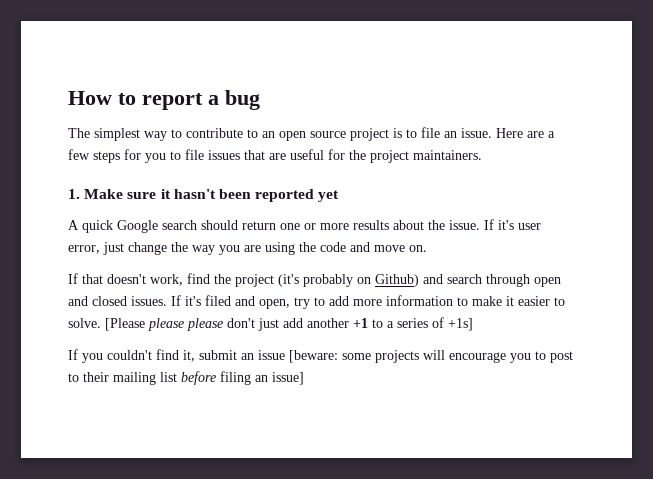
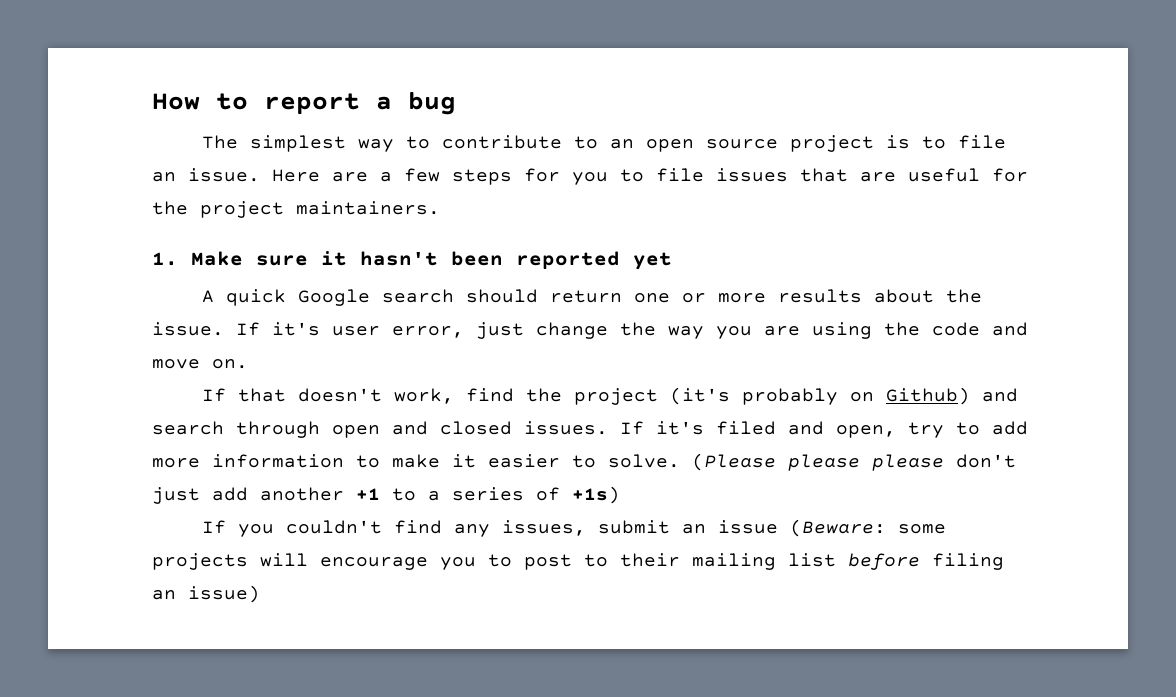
- [Please please please don't just add another +1 to a series of +1s]
+ (Please please please don't just add another +1 to a series of +1s)
- If you couldn't find it, submit an issue [beware: some projects will encourage you to post to their mailing list before filing an issue]
+ If you couldn't find any issues, submit an issue (Beware: some projects will encourage you to post to their mailing list before filing an issue)

